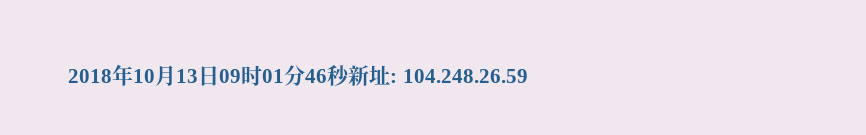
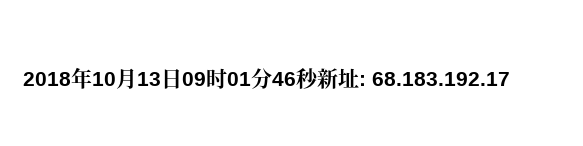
- 2018年10月13日09时01分46秒新址: 104.248.26.59
+ 2018年10月13日09时01分46秒新址: 68.183.192.17

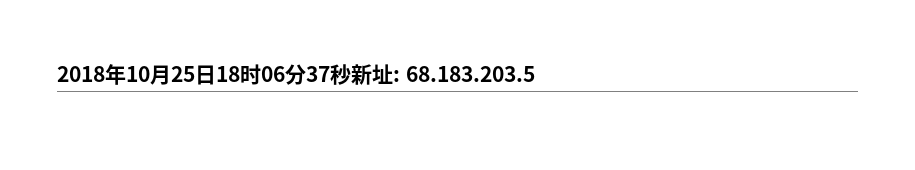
- 2018年10月13日09时01分46秒新址: 68.183.192.17
+ 2018年10月25日18时06分37秒新址: 68.183.203.5

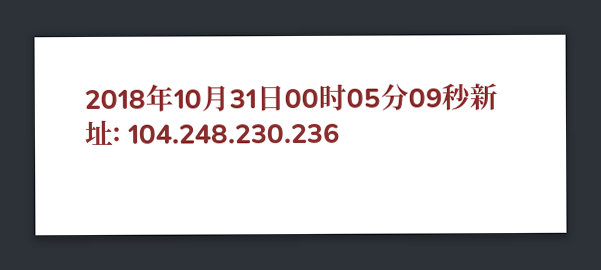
- 2018年10月25日18时06分37秒新址: 68.183.203.5
+ 2018年10月31日00时05分09秒新址: 104.248.230.236

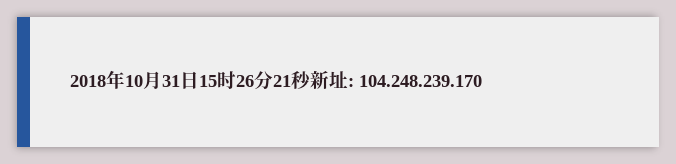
- 2018年10月31日00时05分09秒新址: 104.248.230.236
+ 2018年10月31日15时26分21秒新址: 104.248.239.170

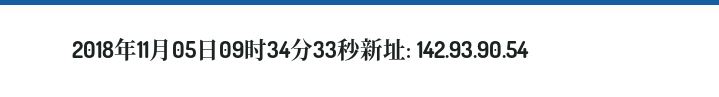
- 2018年10月31日15时26分21秒新址: 104.248.239.170
+ 2018年11月05日09时34分33秒新址: 142.93.90.54

